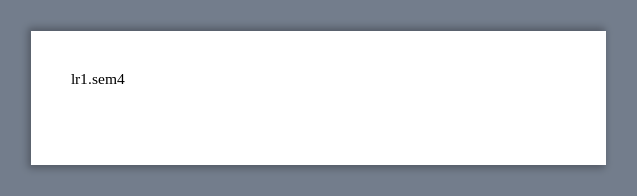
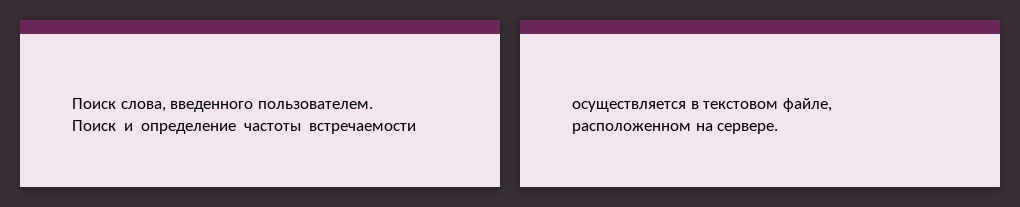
- lr1.sem4
+ Поиск слова, введенного пользователем. Поиск и определение частоты встречаемости осуществляется в текстовом файле, расположенном на сервере.

